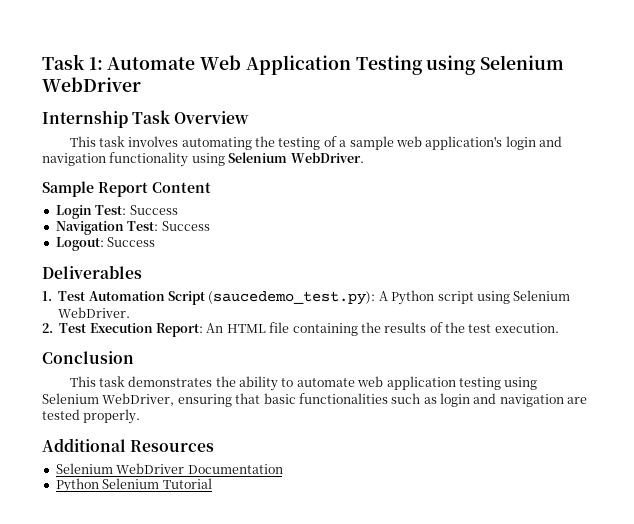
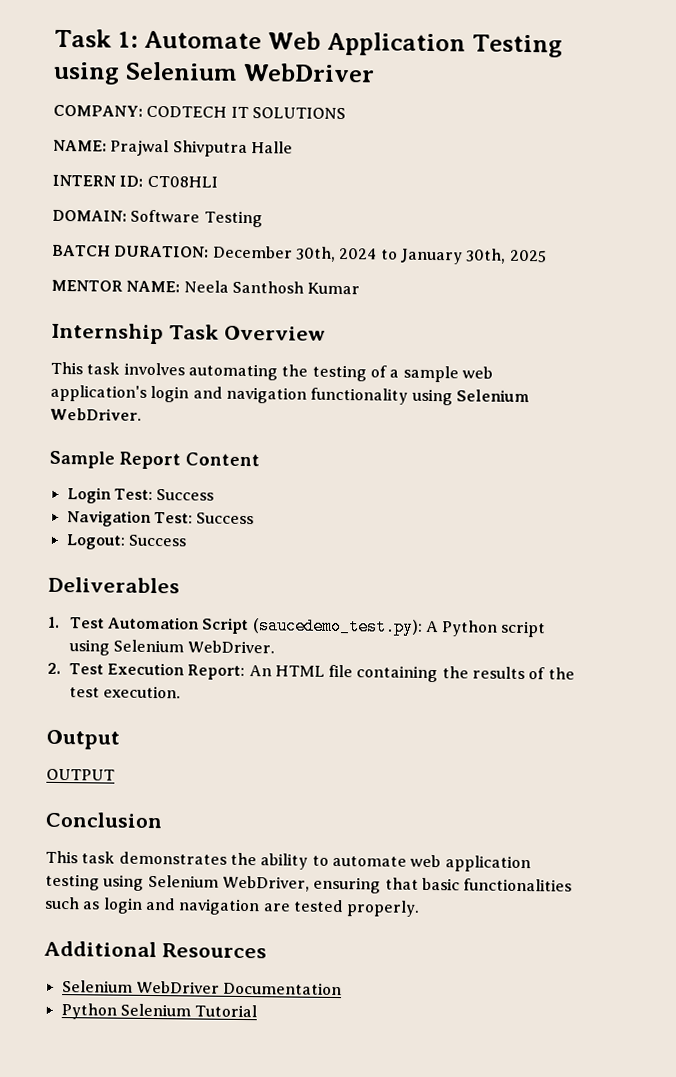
+ COMPANY: CODTECH IT SOLUTIONS
+ NAME: Prajwal Shivputra Halle
+ INTERN ID: CT08HLI
+ DOMAIN: Software Testing
+ BATCH DURATION: December 30th, 2024 to January 30th, 2025
+ MENTOR NAME: Neela Santhosh Kumar
+ Output
+ OUTPUT

